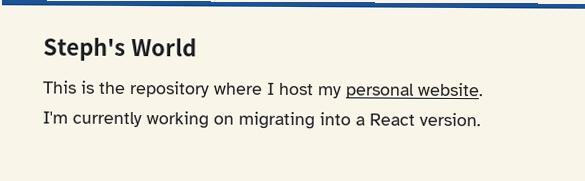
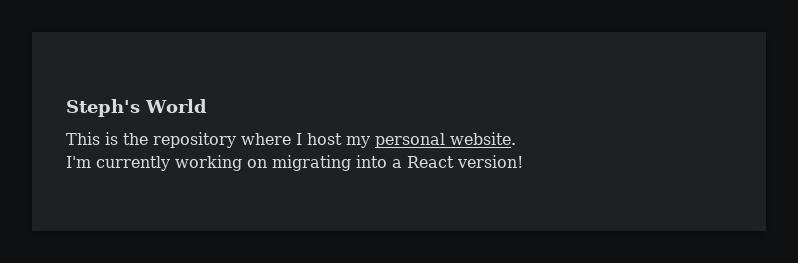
- I'm currently working on migrating into a React version.
+ I'm currently working on migrating into a React version!

